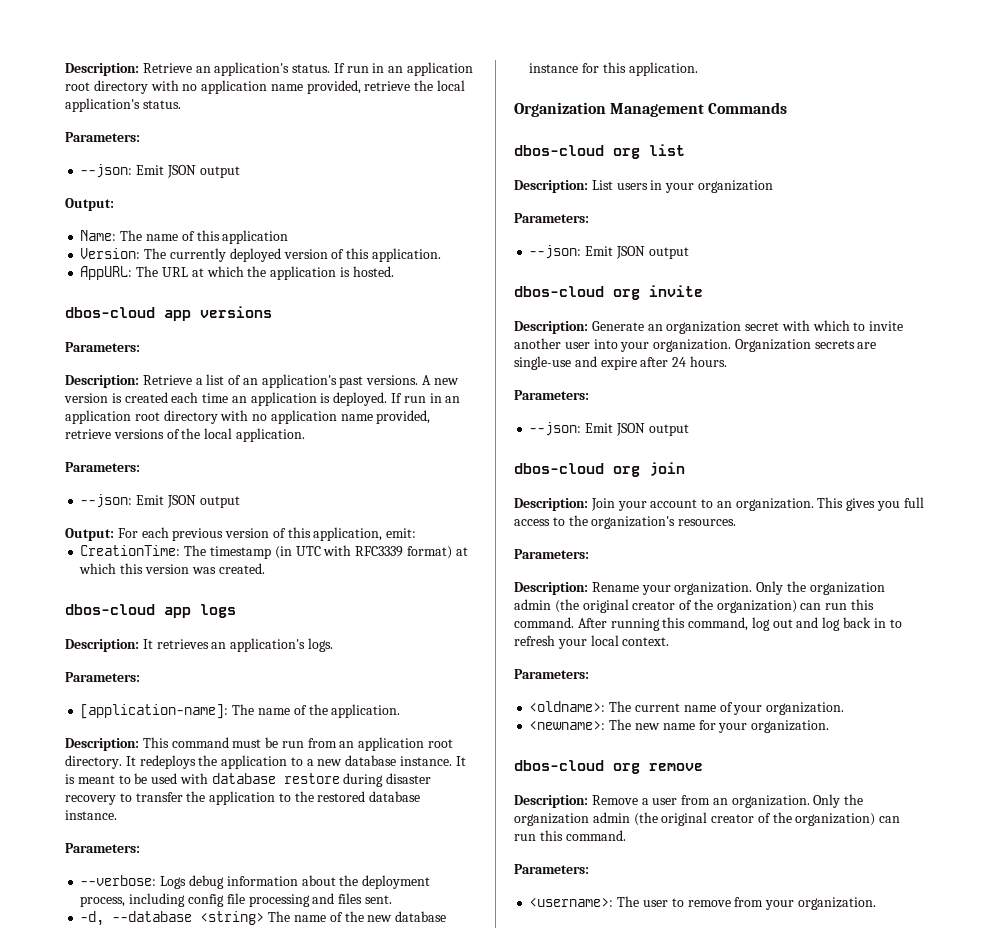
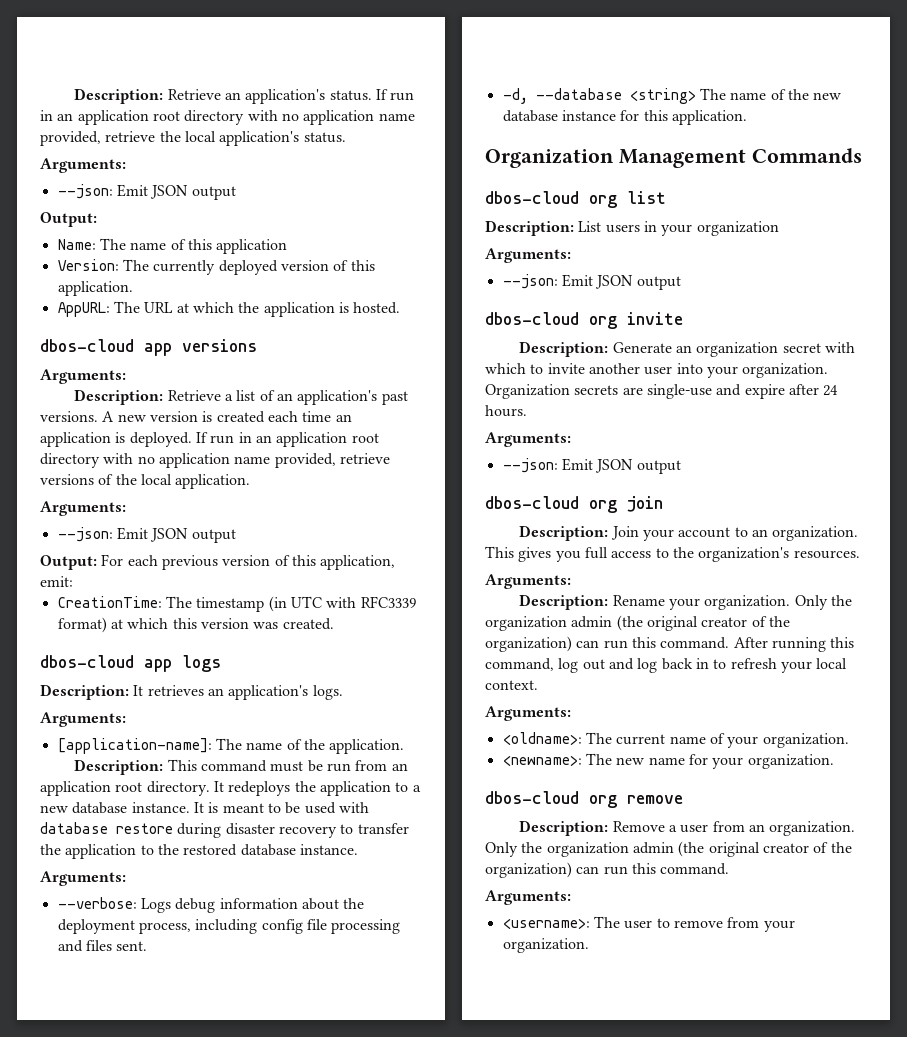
  If run in an application root directory with no application name provided, retrieve the local application's status.
- Parameters:
+ Arguments:
  dbos-cloud app versions
- Parameters:
+ Arguments:
  If run in an application root directory with no application name provided, retrieve versions of the local application.
- Parameters:
+ Arguments:
  Description: It retrieves an application's logs.
- Parameters:
+ Arguments:
  It is meant to be used with database restore during disaster recovery to transfer the application to the restored database instance.
- Parameters:
+ Arguments:
  Description: List users in your organization
- Parameters:
+ Arguments:
  Organization secrets are single-use and expire after 24 hours.
- Parameters:
+ Arguments:
  This gives you full access to the organization's resources.
- Parameters:
+ Arguments:
  After running this command, log out and log back in to refresh your local context.
- Parameters:
+ Arguments:
  Description: Remove a user from an organization. Only the organization admin (the original creator of the organization) can run this command.
- Parameters:
+ Arguments:

